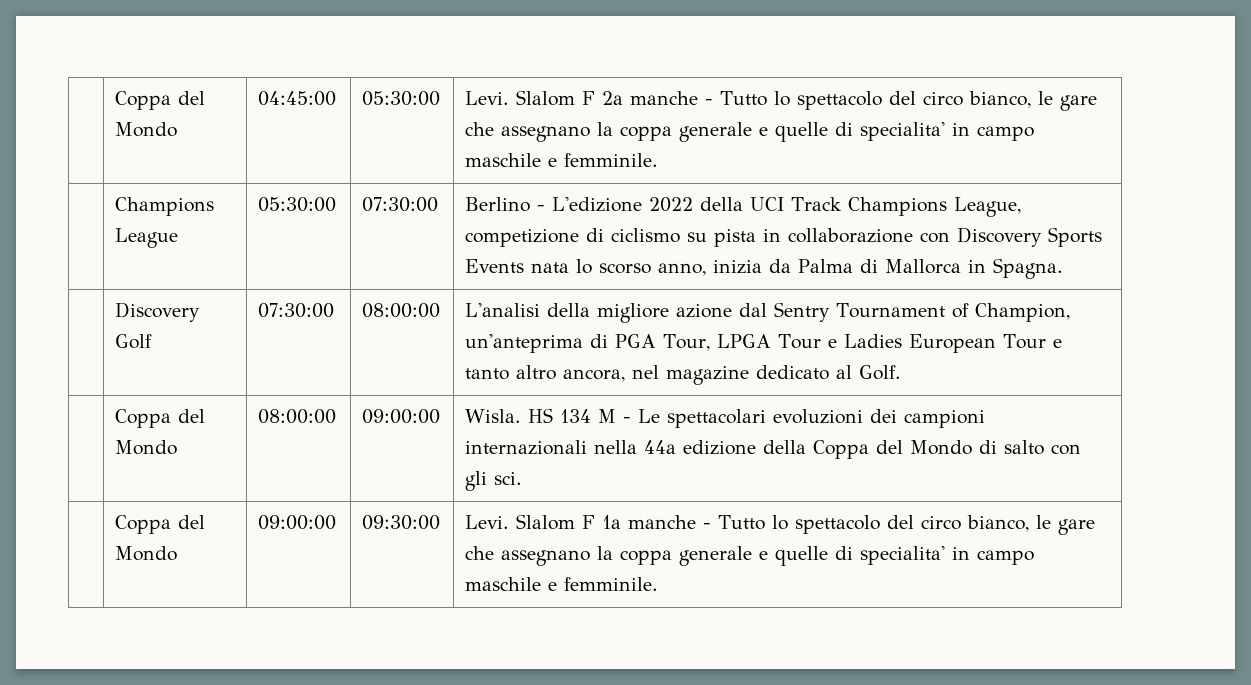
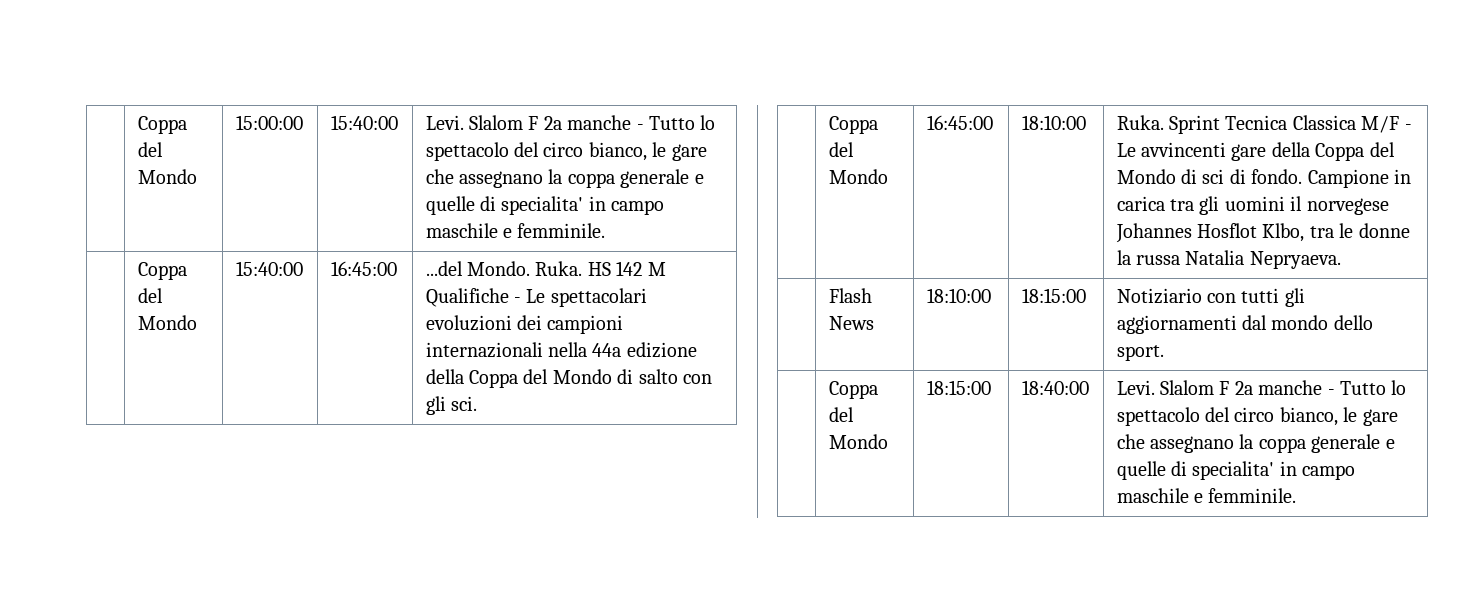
- | Coppa del Mondo | 04:45:00 | 05:30:00 | Levi. Slalom F 2a manche - Tutto lo spettacolo del circo bianco, le gare che assegnano la coppa generale e quelle di specialita' in campo maschile e femminile.
+ | Coppa del Mondo | 15:00:00 | 15:40:00 | Levi. Slalom F 2a manche - Tutto lo spettacolo del circo bianco, le gare che assegnano la coppa generale e quelle di specialita' in campo maschile e femminile.
- | Champions League | 05:30:00 | 07:30:00 | Berlino - L'edizione 2022 della UCI Track Champions League, competizione di ciclismo su pista in collaborazione con Discovery Sports Events nata lo scorso anno, inizia da Palma di Mallorca in Spagna.
- | Discovery Golf | 07:30:00 | 08:00:00 | L'analisi della migliore azione dal Sentry Tournament of Champion, un'anteprima di PGA Tour, LPGA Tour e Ladies European Tour e tanto altro ancora, nel magazine dedicato al Golf.
- | Coppa del Mondo | 08:00:00 | 09:00:00 | Wisla. HS 134 M - Le spettacolari evoluzioni dei campioni internazionali nella 44a edizione della Coppa del Mondo di salto con gli sci.
+ | Coppa del Mondo | 15:40:00 | 16:45:00 | ...del Mondo. Ruka. HS 142 M Qualifiche - Le spettacolari evoluzioni dei campioni internazionali nella 44a edizione della Coppa del Mondo di salto con gli sci.
- | Coppa del Mondo | 09:00:00 | 09:30:00 | Levi. Slalom F 1a manche - Tutto lo spettacolo del circo bianco, le gare che assegnano la coppa generale e quelle di specialita' in campo maschile e femminile.
+ | Coppa del Mondo | 16:45:00 | 18:10:00 | Ruka. Sprint Tecnica Classica M/F - Le avvincenti gare della Coppa del Mondo di sci di fondo. Campione in carica tra gli uomini il norvegese Johannes Hosflot Klbo, tra le donne la russa Natalia Nepryaeva.
+ | Flash News | 18:10:00 | 18:15:00 | Notiziario con tutti gli aggiornamenti dal mondo dello sport.
+ | Coppa del Mondo | 18:15:00 | 18:40:00 | Levi. Slalom F 2a manche - Tutto lo spettacolo del circo bianco, le gare che assegnano la coppa generale e quelle di specialita' in campo maschile e femminile.

